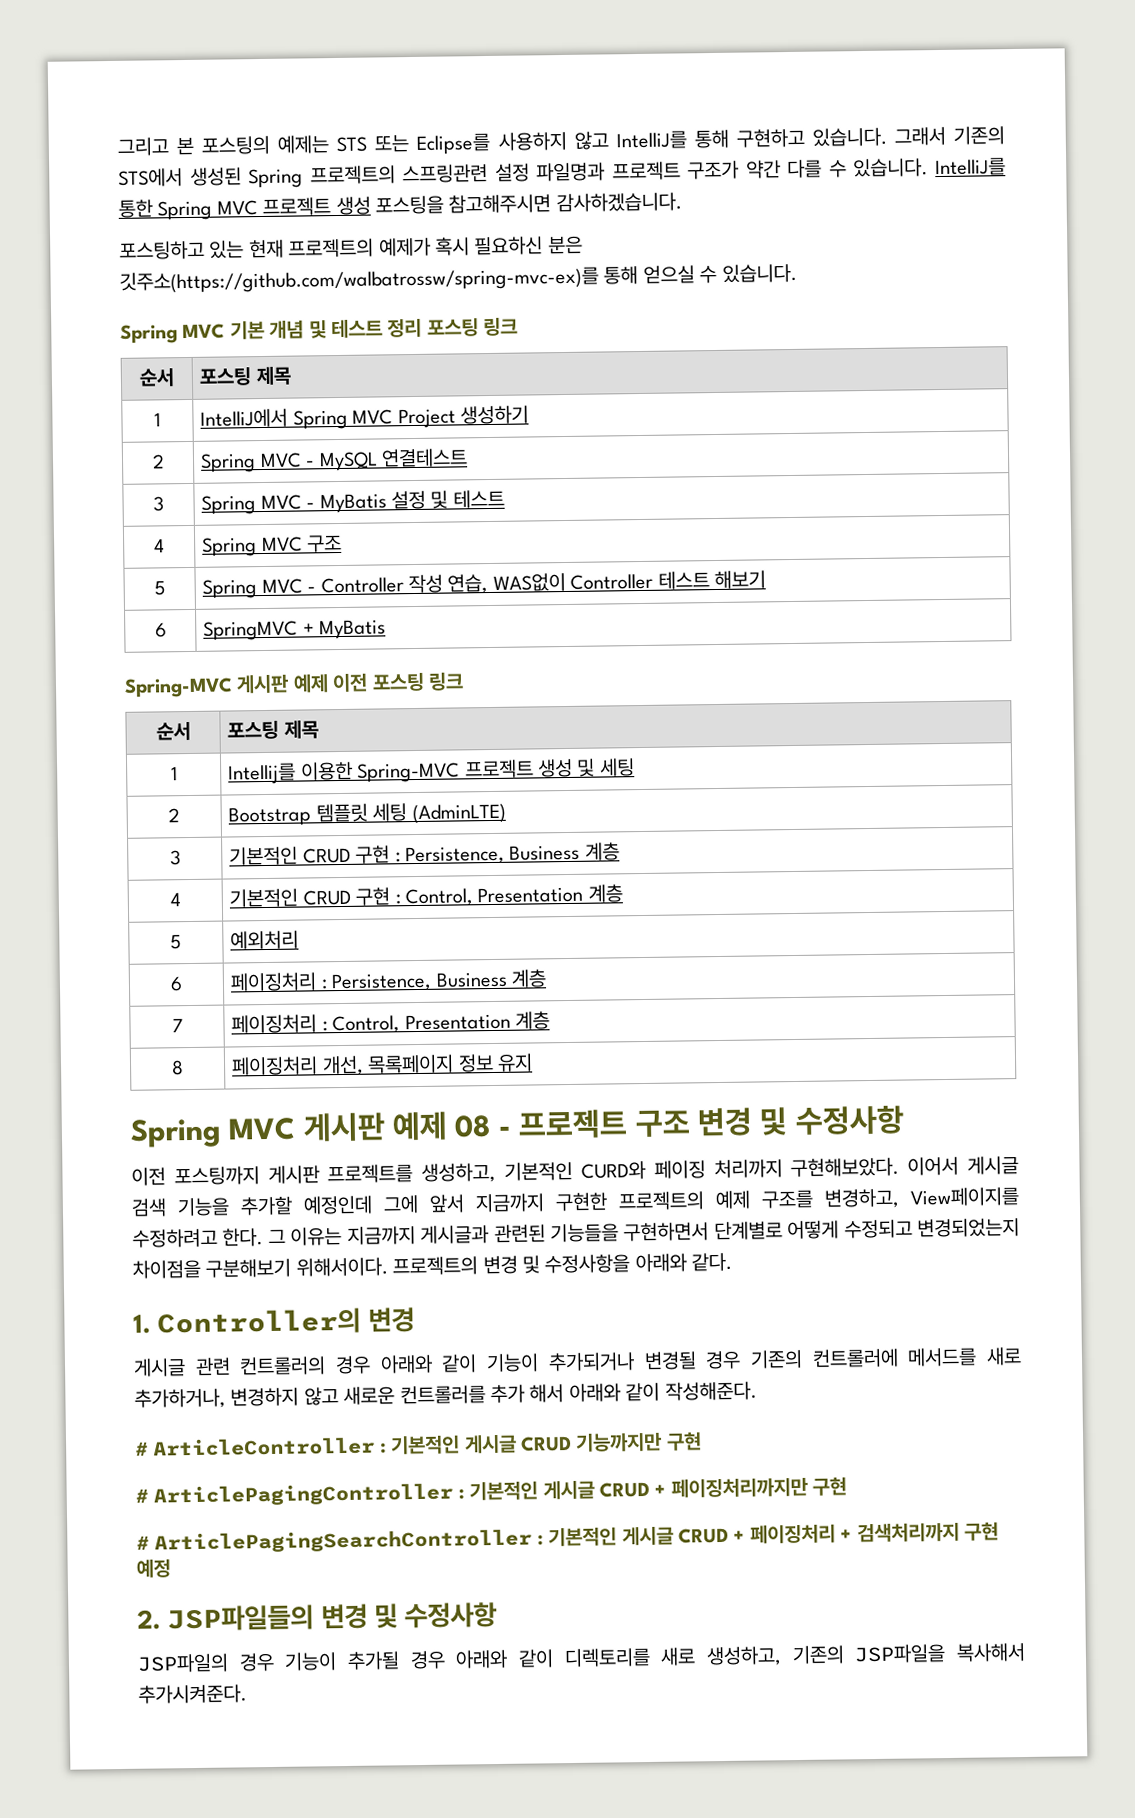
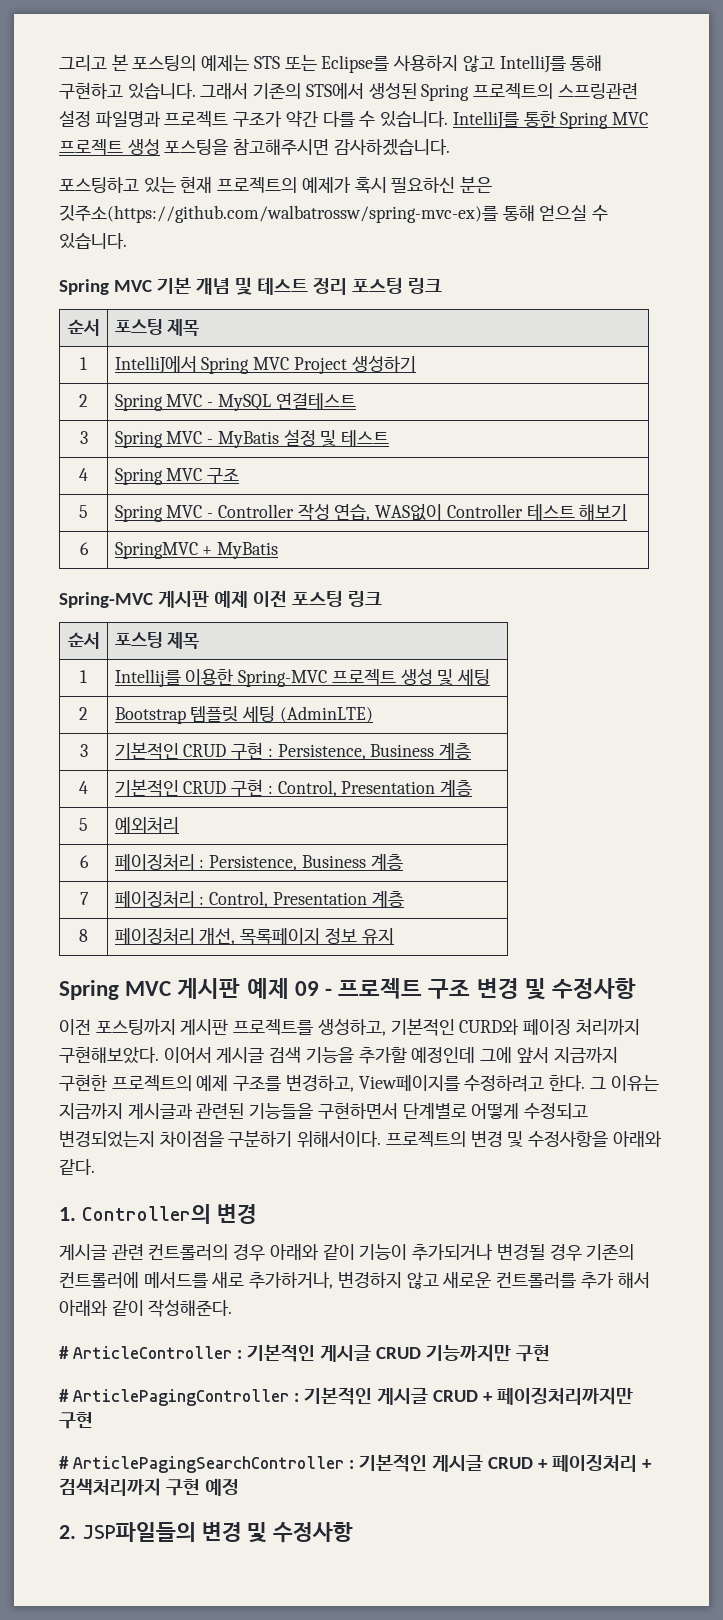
- Spring MVC 게시판 예제 08 - 프로젝트 구조 변경 및 수정사항
+ Spring MVC 게시판 예제 09 - 프로젝트 구조 변경 및 수정사항
- 그 이유는 지금까지 게시글과 관련된 기능들을 구현하면서 단계별로 어떻게 수정되고 변경되었는지 차이점을 구분해보기 위해서이다.
+ 그 이유는 지금까지 게시글과 관련된 기능들을 구현하면서 단계별로 어떻게 수정되고 변경되었는지 차이점을 구분하기 위해서이다.
- JSP파일의 경우 기능이 추가될 경우 아래와 같이 디렉토리를 새로 생성하고, 기존의 JSP파일을 복사해서 추가시켜준다.

